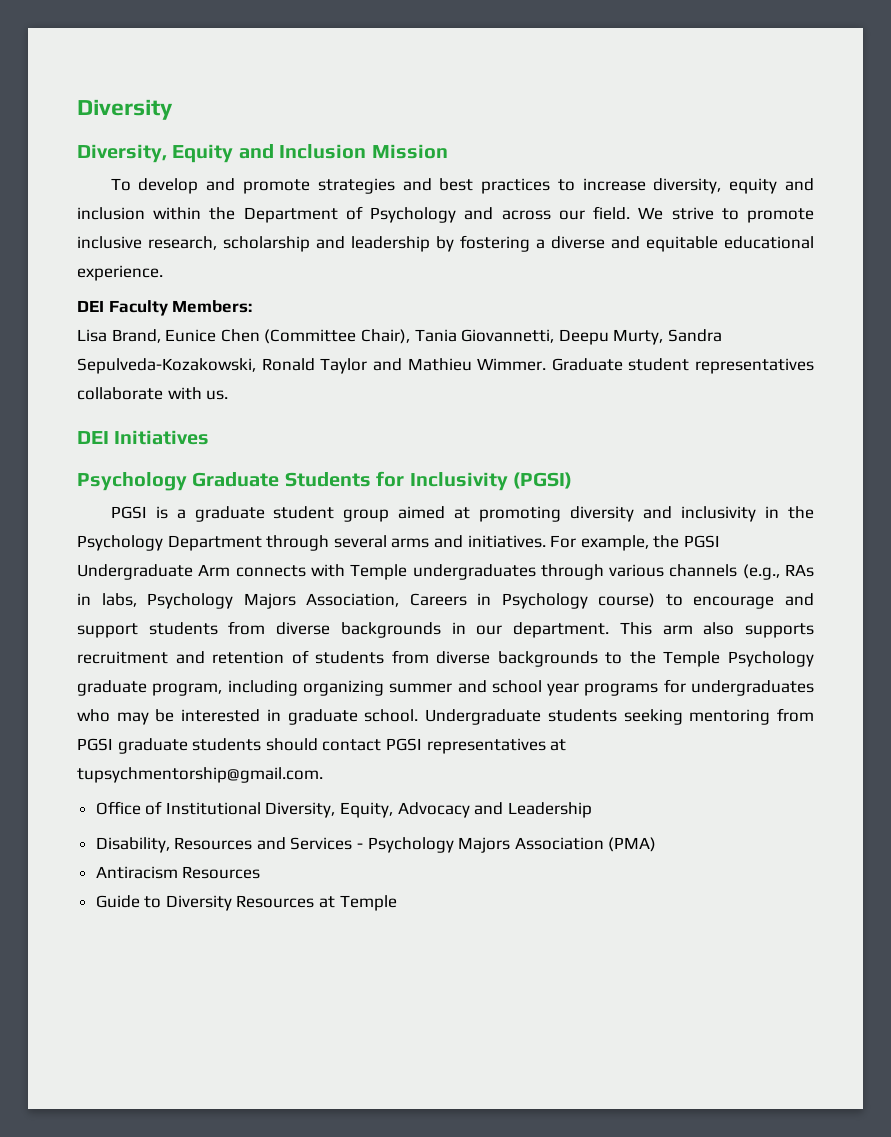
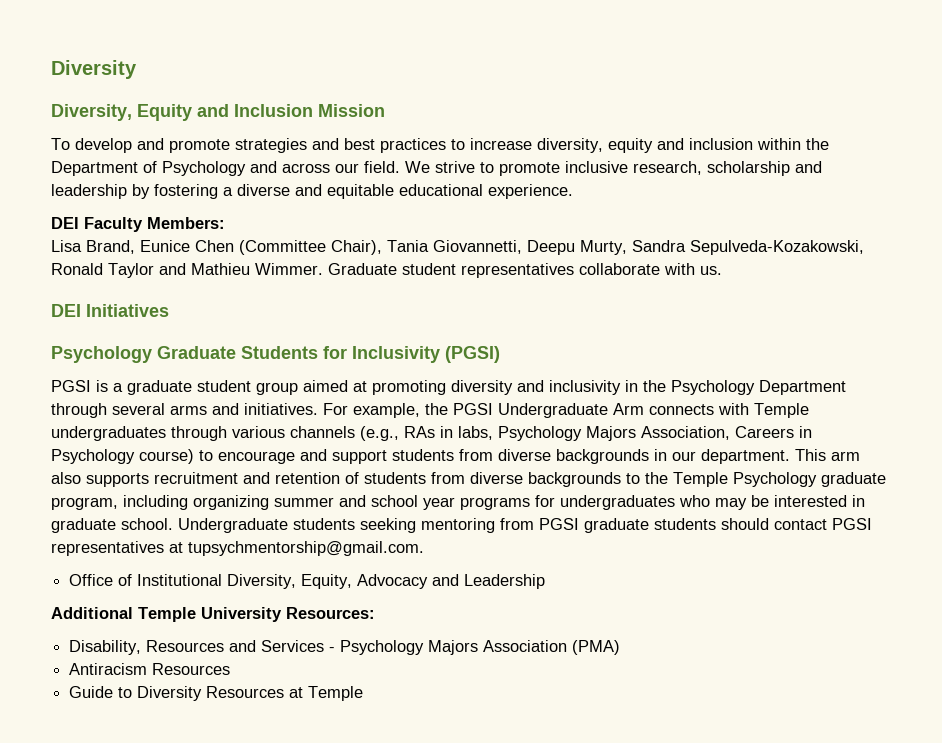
+ Additional Temple University Resources:

